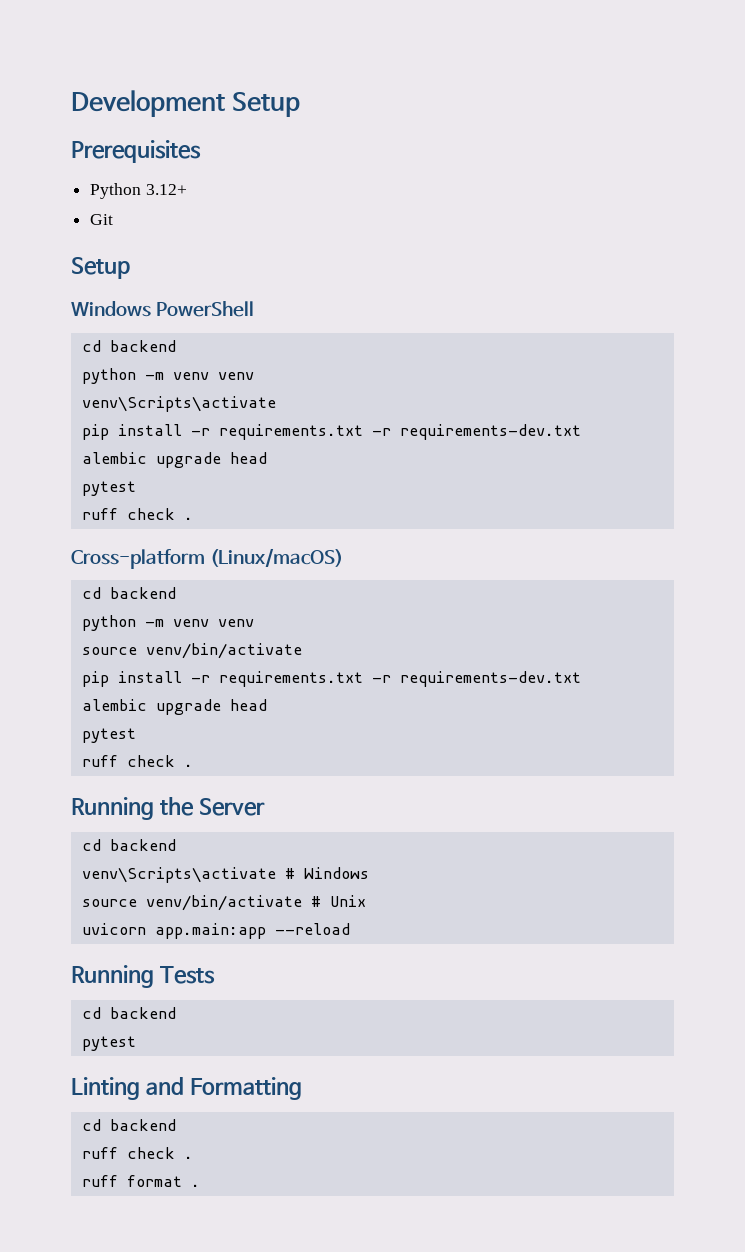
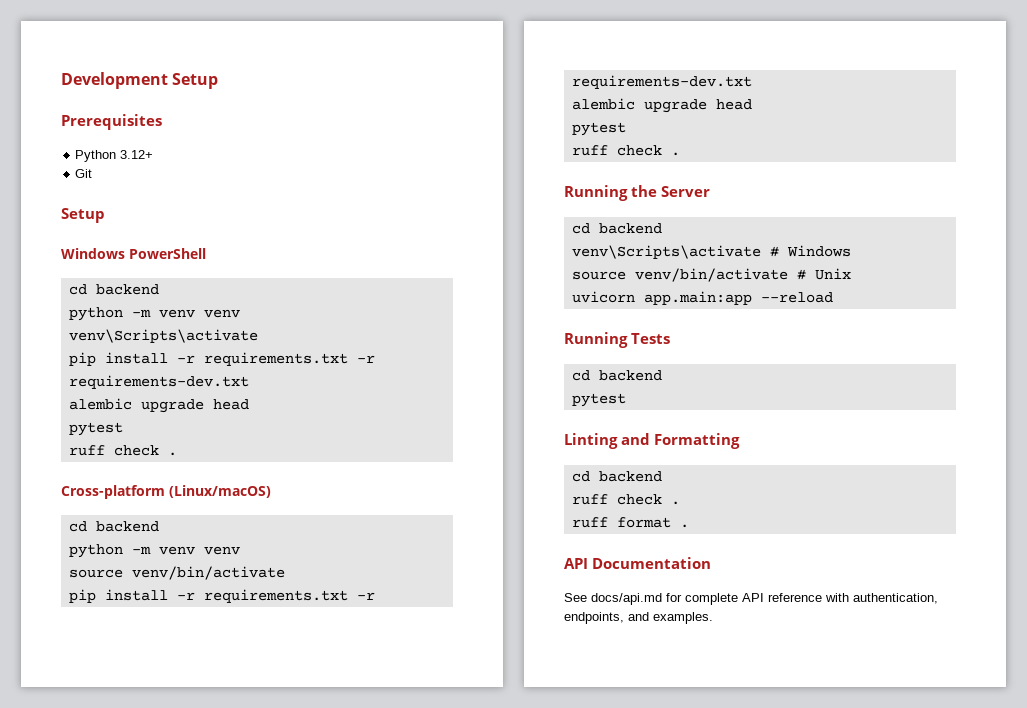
+ API Documentation
+ See docs/api.md for complete API reference with authentication, endpoints, and examples.

